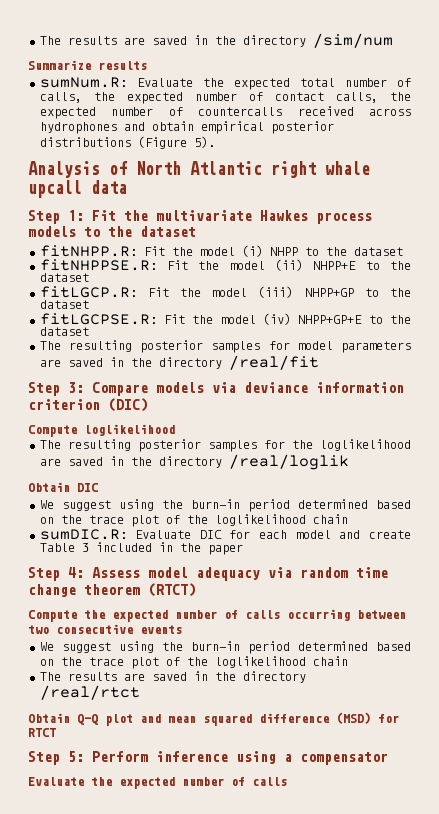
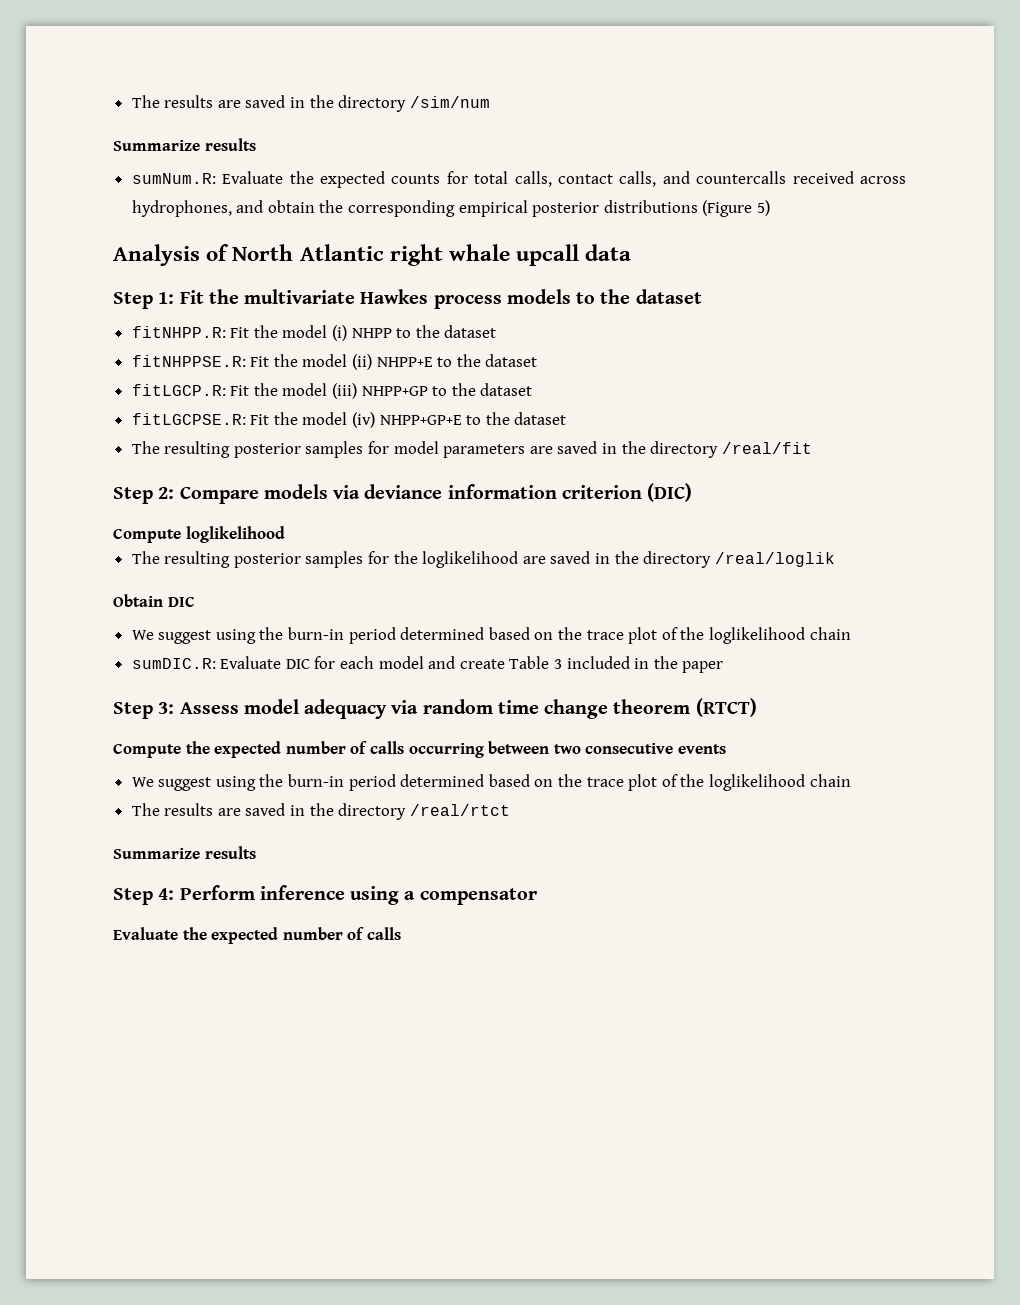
- sumNum.R: Evaluate the expected total number of calls, the expected number of contact calls, the expected number of countercalls received across hydrophones and obtain empirical posterior distributions (Figure 5).
+ sumNum.R: Evaluate the expected counts for total calls, contact calls, and countercalls received across hydrophones, and obtain the corresponding empirical posterior distributions (Figure 5)
- Step 3: Compare models via deviance information criterion (DIC)
+ Step 2: Compare models via deviance information criterion (DIC)
- Step 4: Assess model adequacy via random time change theorem (RTCT)
+ Step 3: Assess model adequacy via random time change theorem (RTCT)
  The results are saved in the directory /real/rtct
- Obtain Q-Q plot and mean squared difference (MSD) for RTCT
- Step 5: Perform inference using a compensator
+ Summarize results
+ Step 4: Perform inference using a compensator

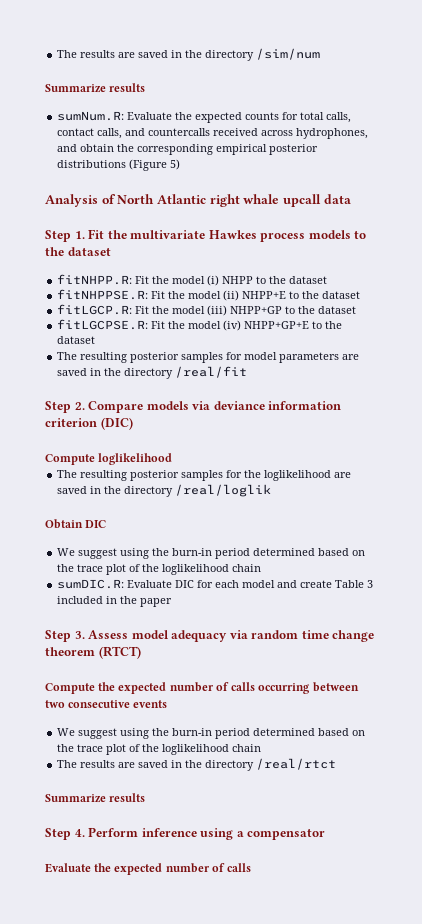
- Step 1: Fit the multivariate Hawkes process models to the dataset
+ Step 1. Fit the multivariate Hawkes process models to the dataset
- Step 2: Compare models via deviance information criterion (DIC)
+ Step 2. Compare models via deviance information criterion (DIC)
- Step 3: Assess model adequacy via random time change theorem (RTCT)
+ Step 3. Assess model adequacy via random time change theorem (RTCT)
- Step 4: Perform inference using a compensator
+ Step 4. Perform inference using a compensator

